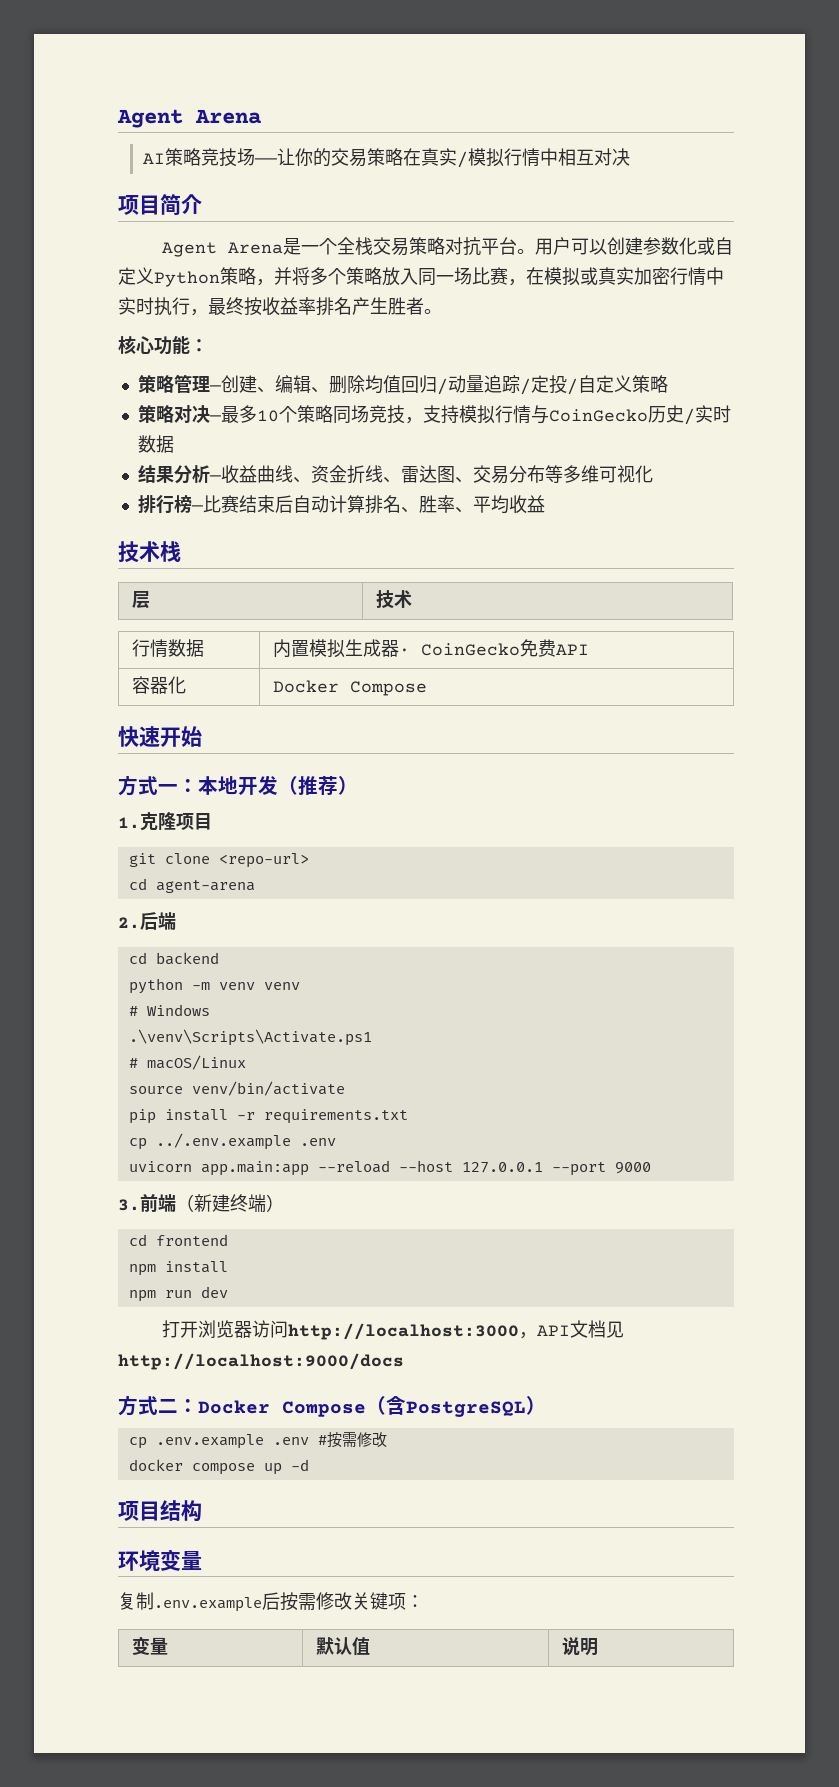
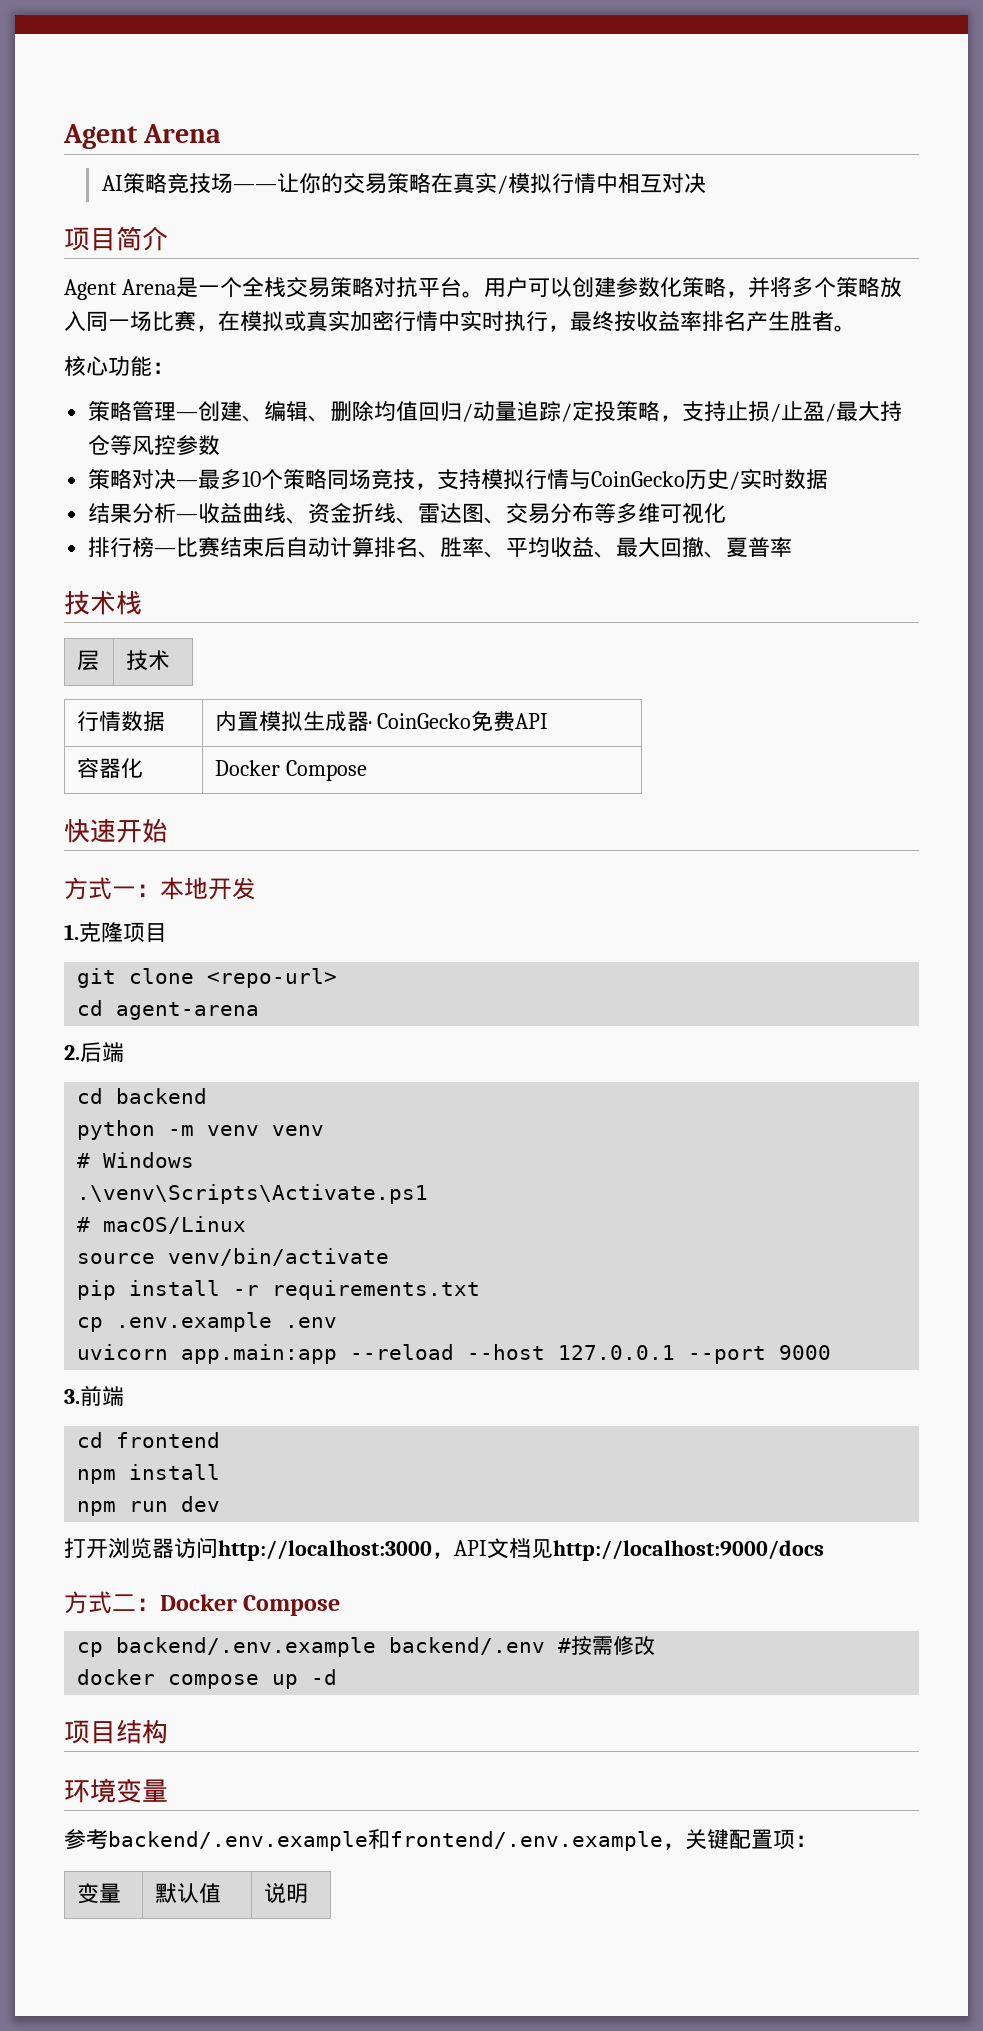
- 用户可以创建参数化或自定义Python策略，并将多个策略放入同一场比赛，在模拟或真实加密行情中实时执行，最终按收益率排名产生胜者。
+ 用户可以创建参数化策略，并将多个策略放入同一场比赛，在模拟或真实加密行情中实时执行，最终按收益率排名产生胜者。
- 策略管理—创建、编辑、删除均值回归/动量追踪/定投/自定义策略
+ 策略管理—创建、编辑、删除均值回归/动量追踪/定投策略，支持止损/止盈/最大持仓等风控参数
- 排行榜—比赛结束后自动计算排名、胜率、平均收益
+ 排行榜—比赛结束后自动计算排名、胜率、平均收益、最大回撤、夏普率
- 方式一：本地开发（推荐）
+ 方式一：本地开发
- cp ../.env.example .env
+ cp .env.example .env
- 3.前端（新建终端）
+ 3.前端
- 方式二：Docker Compose（含PostgreSQL）
- cp .env.example .env #按需修改
+ 方式二：Docker Compose
+ cp backend/.env.example backend/.env #按需修改
- 复制.env.example后按需修改关键项：
+ 参考backend/.env.example和frontend/.env.example，关键配置项：

